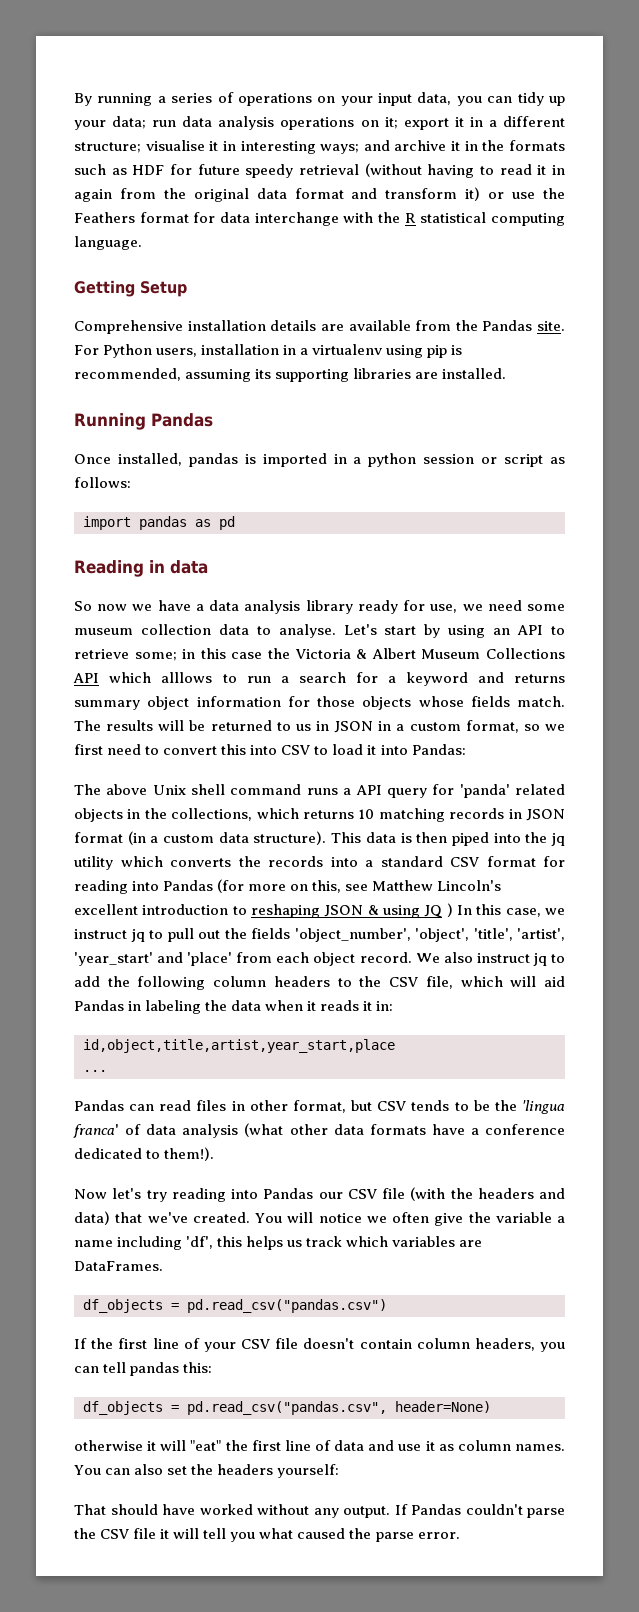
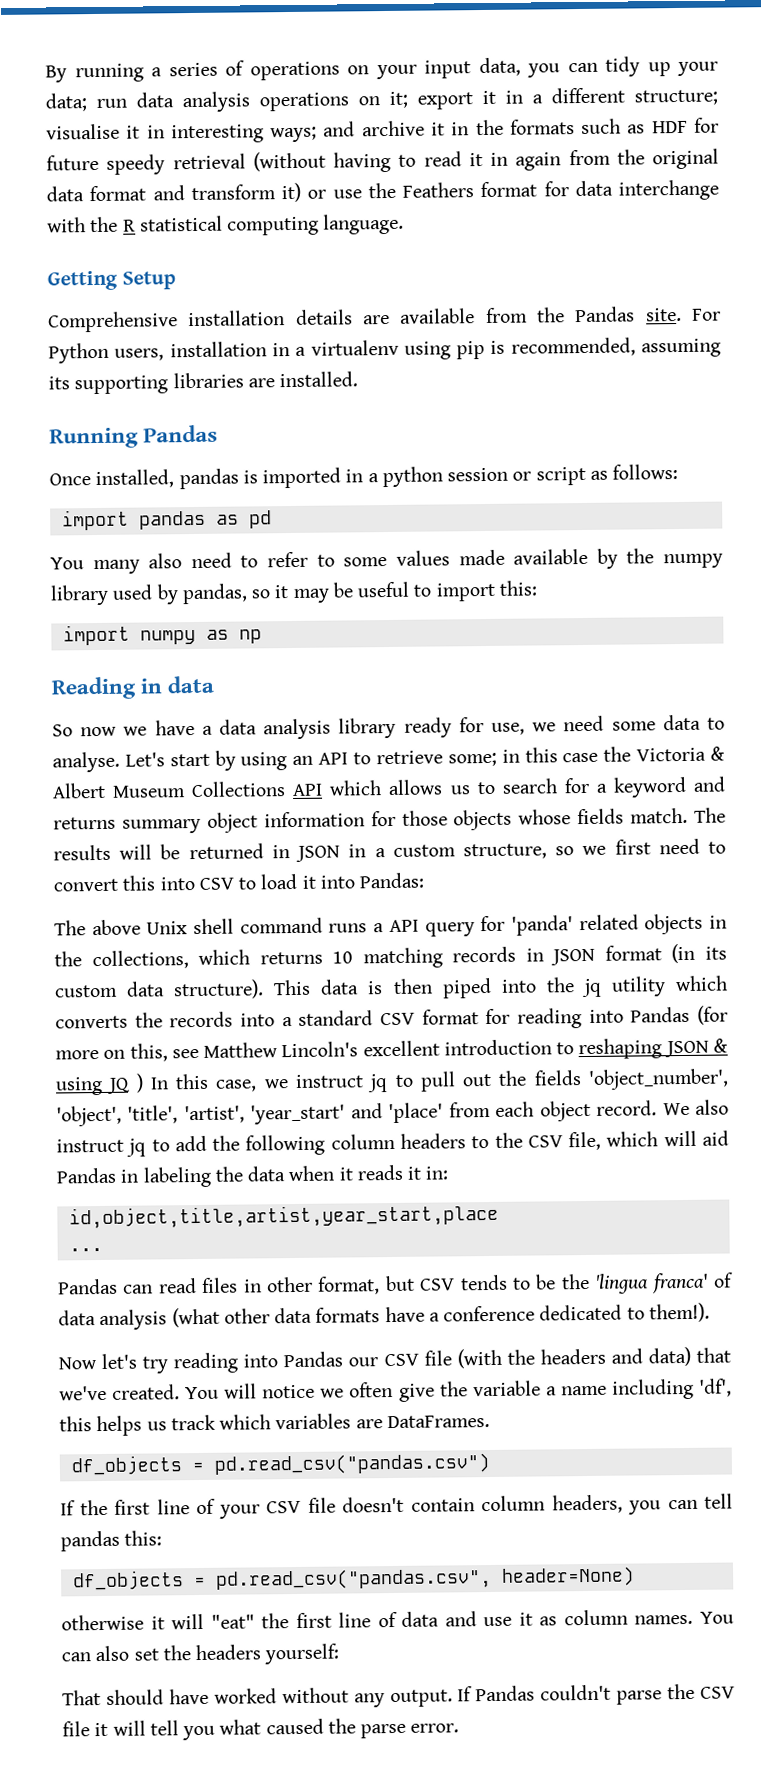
+ You many also need to refer to some values made available by the numpy library used by pandas, so it may be useful to import this:
+ import numpy as np
- So now we have a data analysis library ready for use, we need some museum collection data to analyse.
+ So now we have a data analysis library ready for use, we need some data to analyse.
- Let's start by using an API to retrieve some; in this case the Victoria & Albert Museum Collections API which alllows to run a search for a keyword and returns summary object information for those objects whose fields match.
+ Let's start by using an API to retrieve some; in this case the Victoria & Albert Museum Collections API which allows us to search for a keyword and returns summary object information for those objects whose fields match.
- The results will be returned to us in JSON in a custom format, so we first need to convert this into CSV to load it into Pandas:
+ The results will be returned in JSON in a custom structure, so we first need to convert this into CSV to load it into Pandas:
- The above Unix shell command runs a API query for 'panda' related objects in the collections, which returns 10 matching records in JSON format (in a custom data structure).
+ The above Unix shell command runs a API query for 'panda' related objects in the collections, which returns 10 matching records in JSON format (in its custom data structure).

